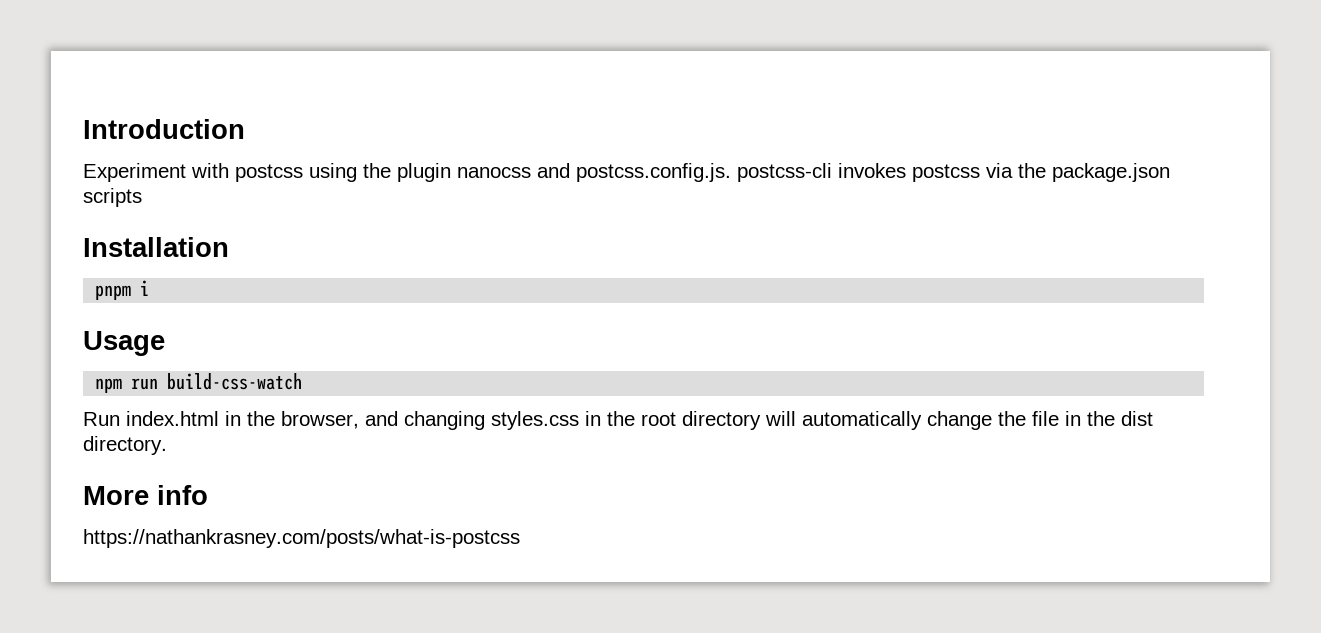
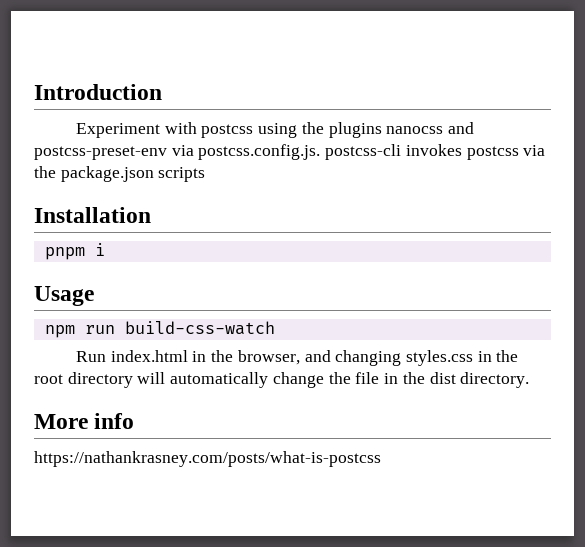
- Experiment with postcss using the plugin nanocss and postcss.config.js. postcss-cli invokes postcss via the package.json scripts
+ Experiment with postcss using the plugins nanocss and postcss-preset-env via postcss.config.js. postcss-cli invokes postcss via the package.json scripts

